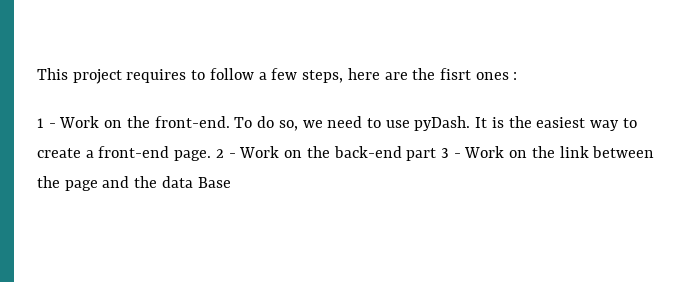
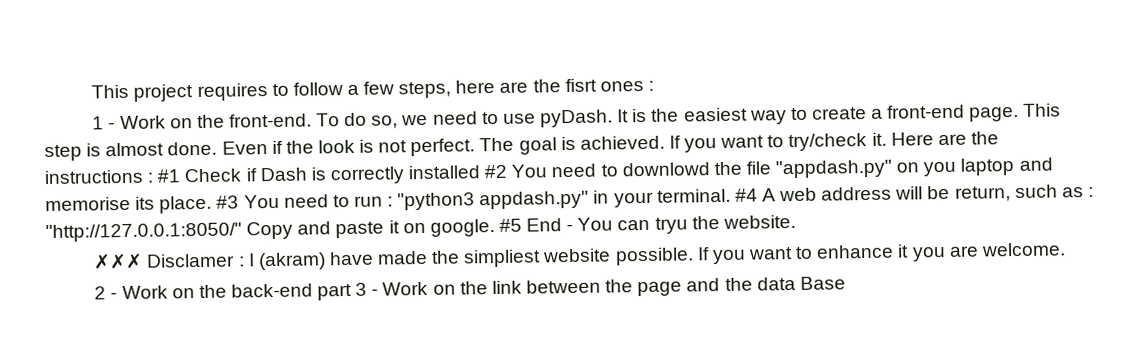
- It is the easiest way to create a front-end page. 2 - Work on the back-end part 3 - Work on the link between the page and the data Base
+ It is the easiest way to create a front-end page. This step is almost done. Even if the look is not perfect. The goal is achieved. If you want to try/check it. Here are the instructions : #1 Check if Dash is correctly installed #2 You need to downlowd the file "appdash.py" on you laptop and memorise its place. #3 You need to run : "python3 appdash.py" in your terminal. #4 A web address will be return, such as : "http://127.0.0.1:8050/" Copy and paste it on google. #5 End - You can tryu the website.
+ ✗✗✗ Disclamer : I (akram) have made the simpliest website possible. If you want to enhance it you are welcome.
+ 2 - Work on the back-end part 3 - Work on the link between the page and the data Base

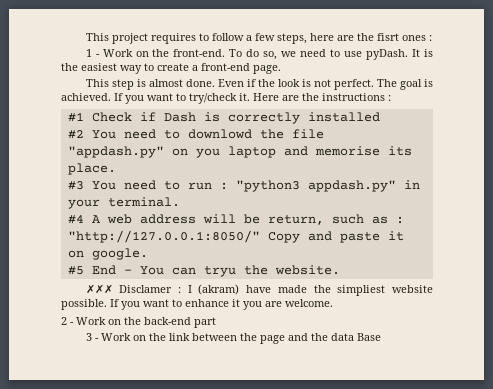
- It is the easiest way to create a front-end page. This step is almost done.
+ It is the easiest way to create a front-end page.
+ This step is almost done.
- Here are the instructions : #1 Check if Dash is correctly installed #2 You need to downlowd the file "appdash.py" on you laptop and memorise its place. #3 You need to run :
+ Here are the instructions :
+ #1 Check if Dash is correctly installed
+ #2 You need to downlowd the file "appdash.py" on you laptop and memorise its place.
+ #3 You need to run :
- "python3 appdash.py" in your terminal. #4 A web address will be return, such as :
+ "python3 appdash.py" in your terminal.
+ #4 A web address will be return, such as :
- "http://127.0.0.1:8050/" Copy and paste it on google. #5 End - You can tryu the website.
+ "http://127.0.0.1:8050/" Copy and paste it on google.
+ #5 End - You can tryu the website.
- 2 - Work on the back-end part 3 - Work on the link between the page and the data Base
+ 2 - Work on the back-end part
+ 3 - Work on the link between the page and the data Base

